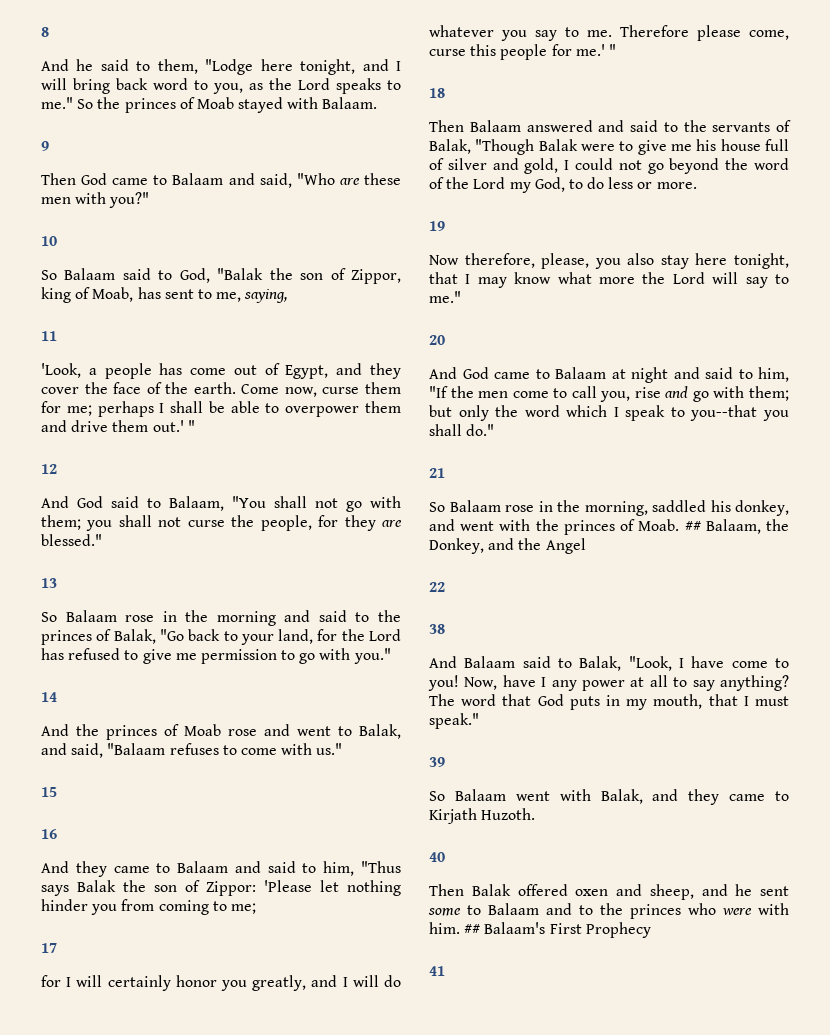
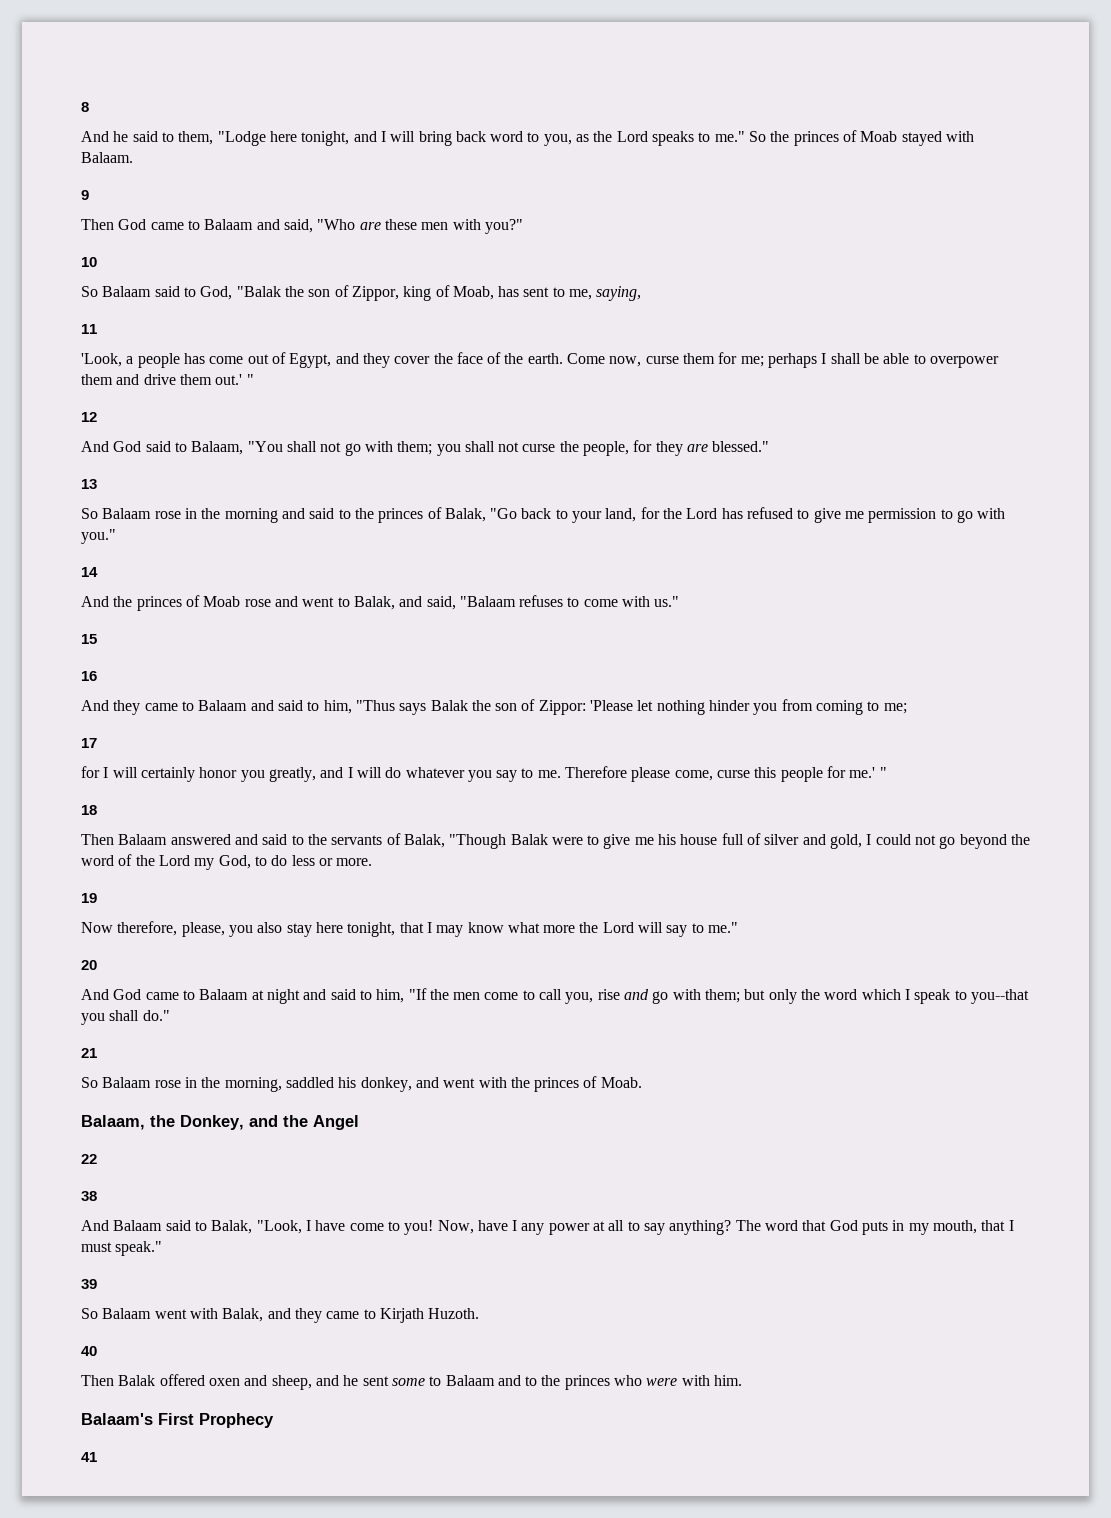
- So Balaam rose in the morning, saddled his donkey, and went with the princes of Moab. ## Balaam, the Donkey, and the Angel
+ So Balaam rose in the morning, saddled his donkey, and went with the princes of Moab.
+ Balaam, the Donkey, and the Angel
- Then Balak offered oxen and sheep, and he sent some to Balaam and to the princes who were with him. ## Balaam's First Prophecy
+ Then Balak offered oxen and sheep, and he sent some to Balaam and to the princes who were with him.
+ Balaam's First Prophecy

